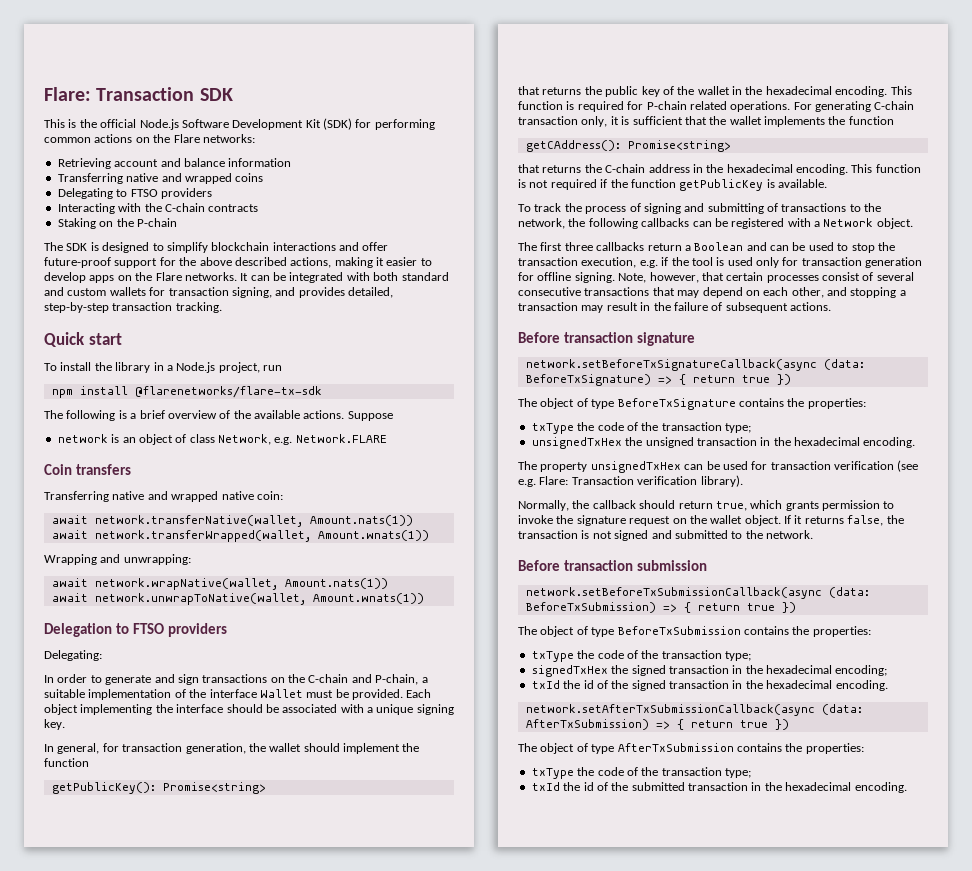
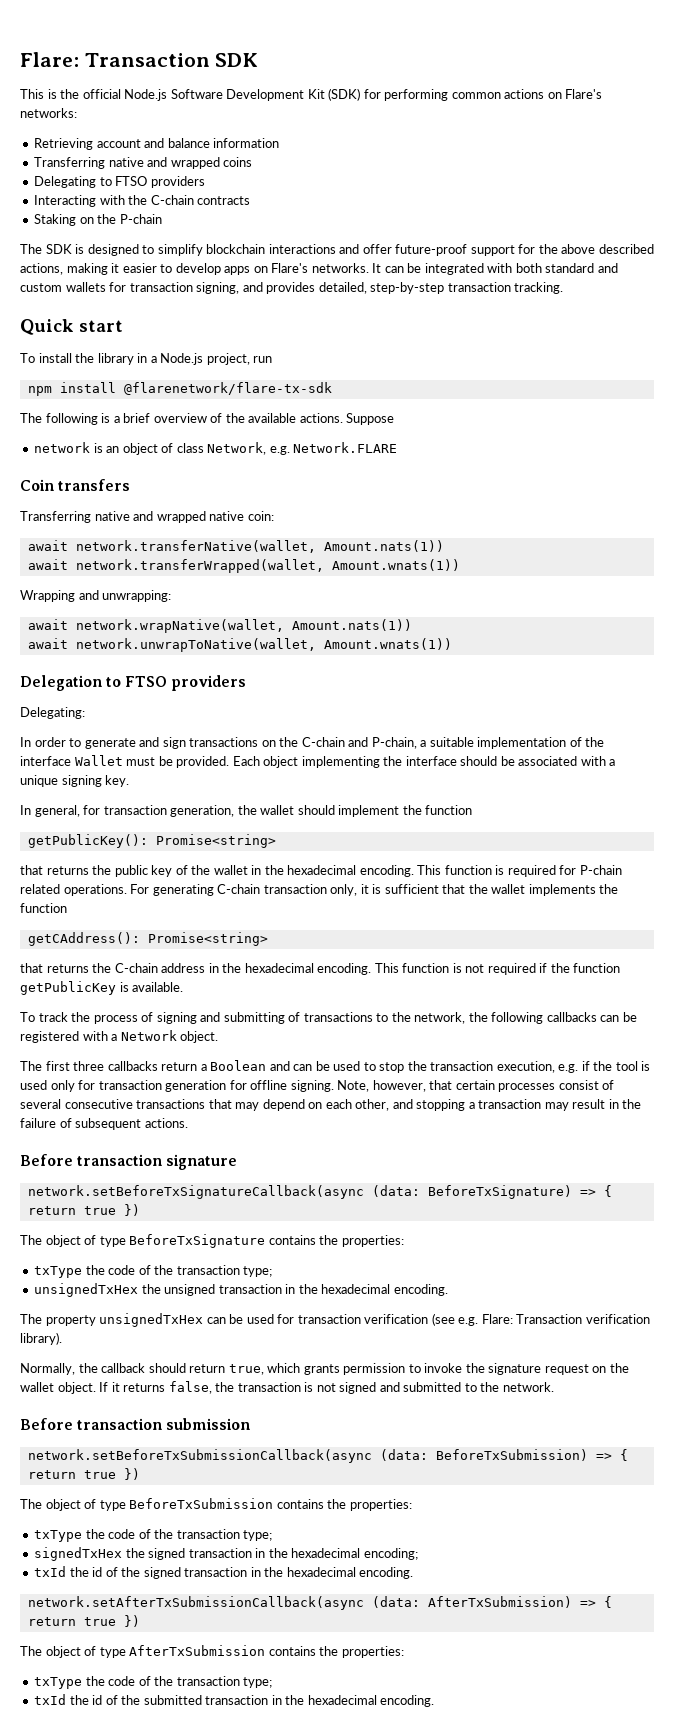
- This is the official Node.js Software Development Kit (SDK) for performing common actions on the Flare networks:
+ This is the official Node.js Software Development Kit (SDK) for performing common actions on Flare's networks:
- The SDK is designed to simplify blockchain interactions and offer future-proof support for the above described actions, making it easier to develop apps on the Flare networks.
+ The SDK is designed to simplify blockchain interactions and offer future-proof support for the above described actions, making it easier to develop apps on Flare's networks.
- npm install @flarenetworks/flare-tx-sdk
+ npm install @flarenetwork/flare-tx-sdk

